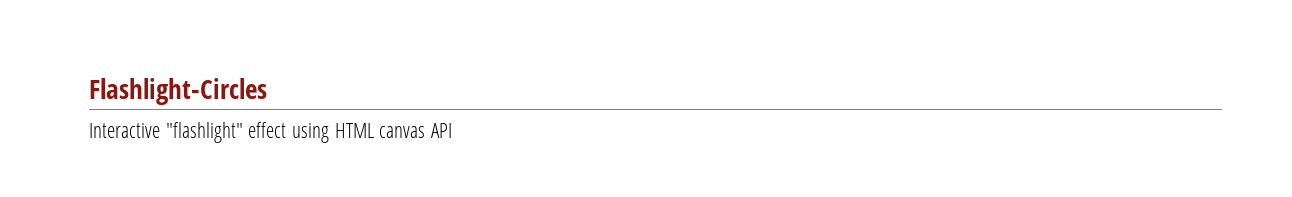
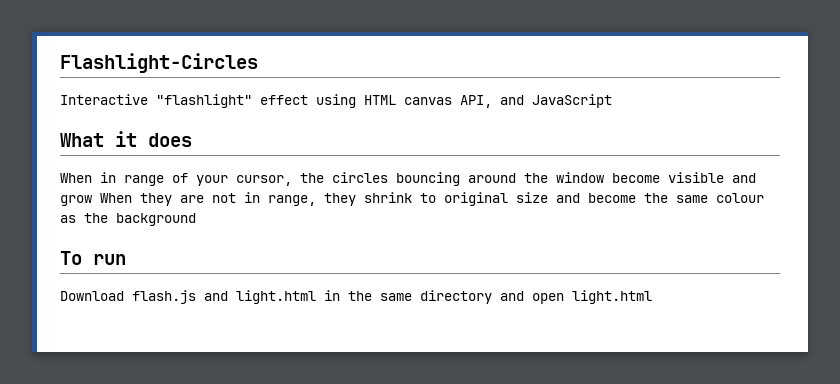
- Interactive "flashlight" effect using HTML canvas API
+ Interactive "flashlight" effect using HTML canvas API, and JavaScript
+ What it does
+ When in range of your cursor, the circles bouncing around the window become visible and grow When they are not in range, they shrink to original size and become the same colour as the background
+ To run
+ Download flash.js and light.html in the same directory and open light.html

